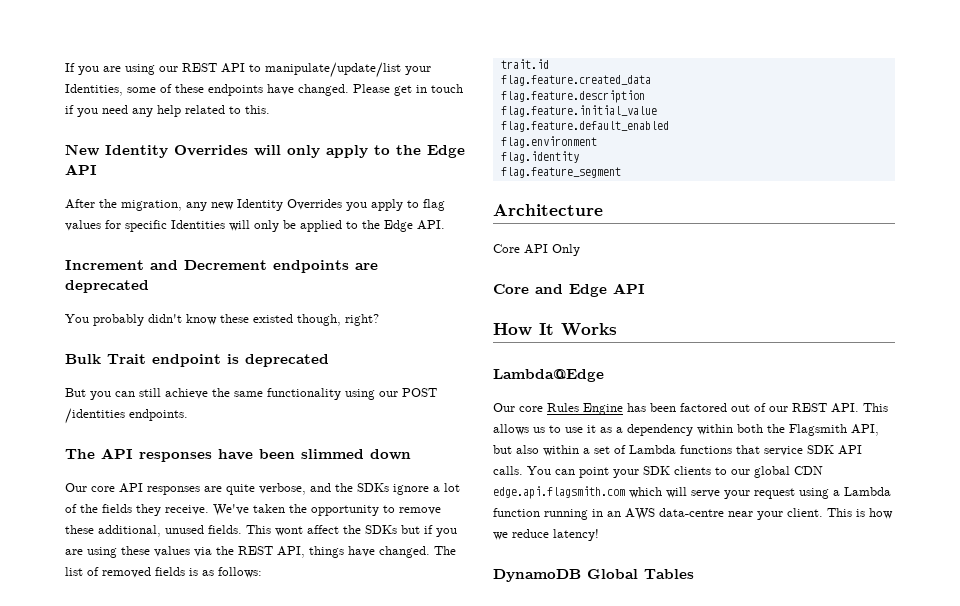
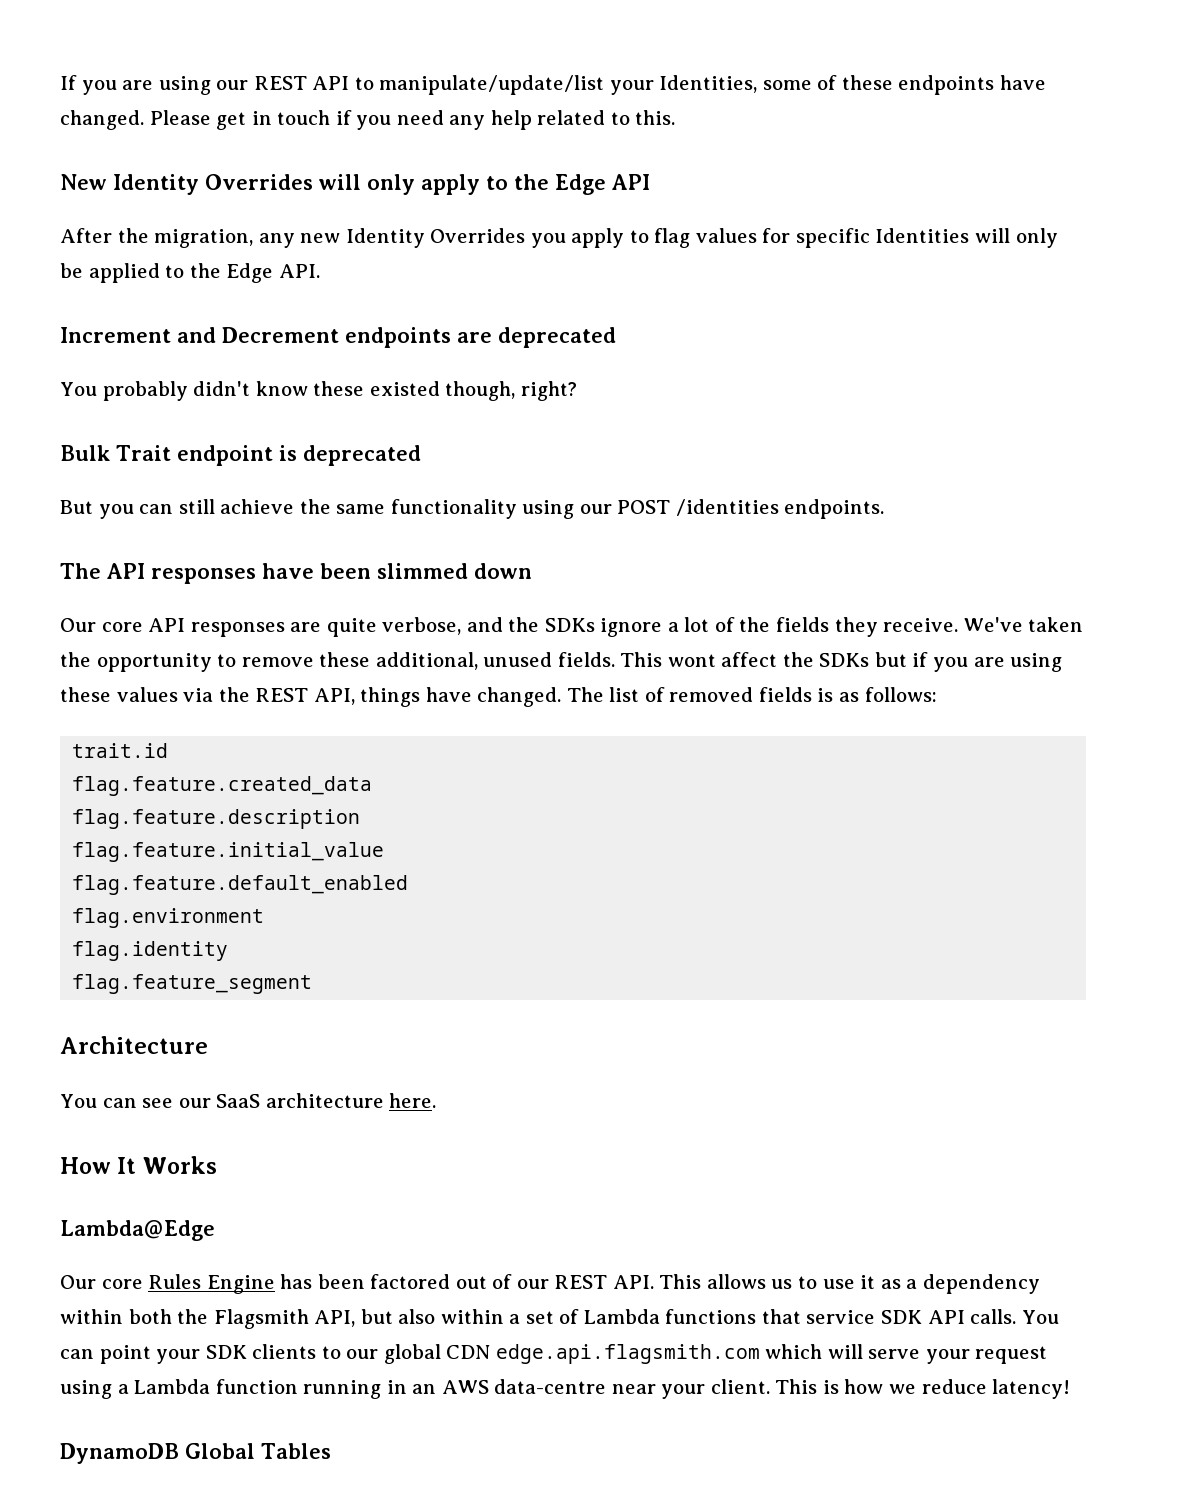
- Core API Only
- Core and Edge API
+ You can see our SaaS architecture here.

